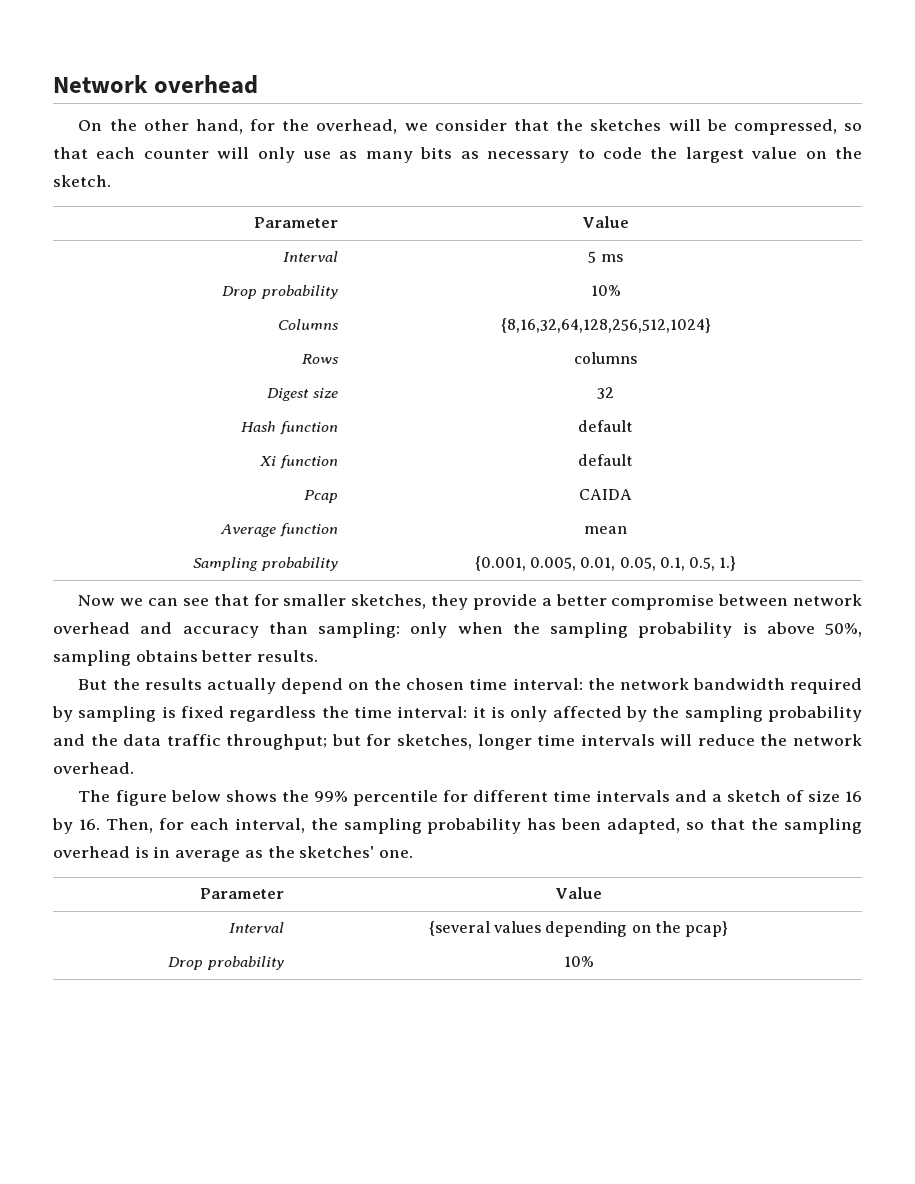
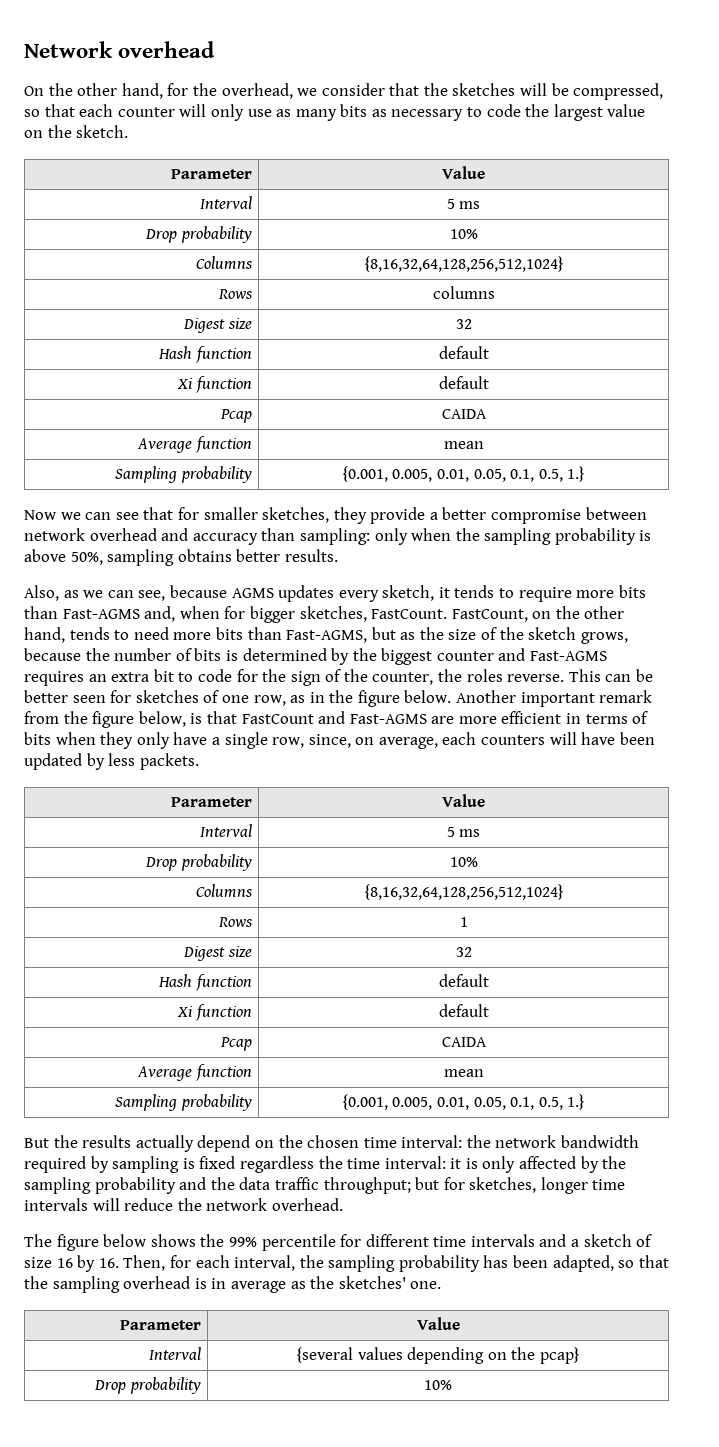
+ Also, as we can see, because AGMS updates every sketch, it tends to require more bits than Fast-AGMS and, when for bigger sketches, FastCount. FastCount, on the other hand, tends to need more bits than Fast-AGMS, but as the size of the sketch grows, because the number of bits is determined by the biggest counter and Fast-AGMS requires an extra bit to code for the sign of the counter, the roles reverse. This can be better seen for sketches of one row, as in the figure below. Another important remark from the figure below, is that FastCount and Fast-AGMS are more efficient in terms of bits when they only have a single row, since, on average, each counters will have been updated by less packets.
+ Parameter | Value
+ Interval | 5 ms
+ Drop probability | 10%
+ Columns | {8,16,32,64,128,256,512,1024}
+ Rows | 1
+ Digest size | 32
+ Hash function | default
+ Xi function | default
+ Pcap | CAIDA
+ Average function | mean
+ Sampling probability | {0.001, 0.005, 0.01, 0.05, 0.1, 0.5, 1.}

